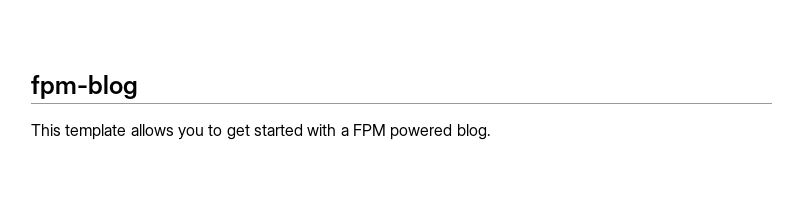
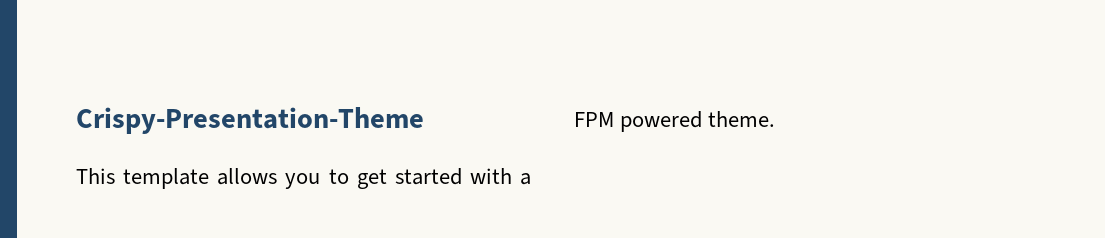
- fpm-blog
+ Crispy-Presentation-Theme
- This template allows you to get started with a FPM powered blog.
+ This template allows you to get started with a FPM powered theme.

